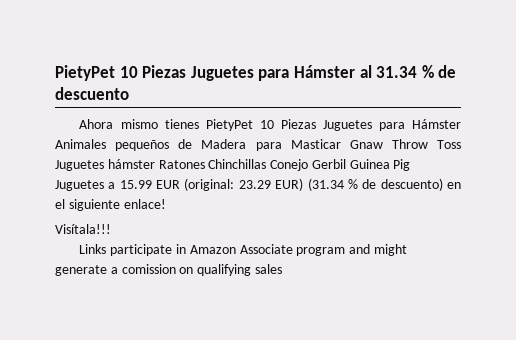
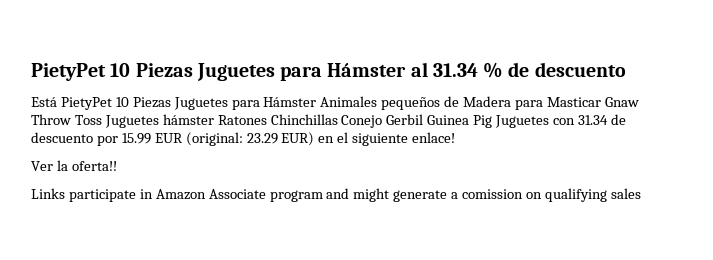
- Ahora mismo tienes PietyPet 10 Piezas Juguetes para Hámster Animales pequeños de Madera para Masticar Gnaw Throw Toss Juguetes hámster Ratones Chinchillas Conejo Gerbil Guinea Pig Juguetes a 15.99 EUR (original: 23.29 EUR) (31.34 % de descuento) en el siguiente enlace!
+ Está PietyPet 10 Piezas Juguetes para Hámster Animales pequeños de Madera para Masticar Gnaw Throw Toss Juguetes hámster Ratones Chinchillas Conejo Gerbil Guinea Pig Juguetes con 31.34 de descuento por 15.99 EUR (original: 23.29 EUR) en el siguiente enlace!
- Visítala!!!
+ Ver la oferta!!

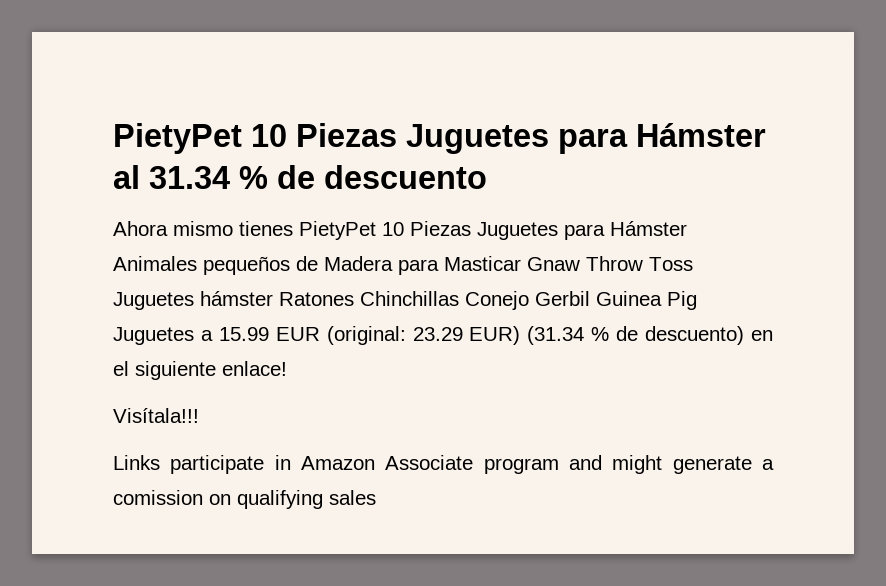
- Está PietyPet 10 Piezas Juguetes para Hámster Animales pequeños de Madera para Masticar Gnaw Throw Toss Juguetes hámster Ratones Chinchillas Conejo Gerbil Guinea Pig Juguetes con 31.34 de descuento por 15.99 EUR (original: 23.29 EUR) en el siguiente enlace!
+ Ahora mismo tienes PietyPet 10 Piezas Juguetes para Hámster Animales pequeños de Madera para Masticar Gnaw Throw Toss Juguetes hámster Ratones Chinchillas Conejo Gerbil Guinea Pig Juguetes a 15.99 EUR (original: 23.29 EUR) (31.34 % de descuento) en el siguiente enlace!
- Ver la oferta!!
+ Visítala!!!

